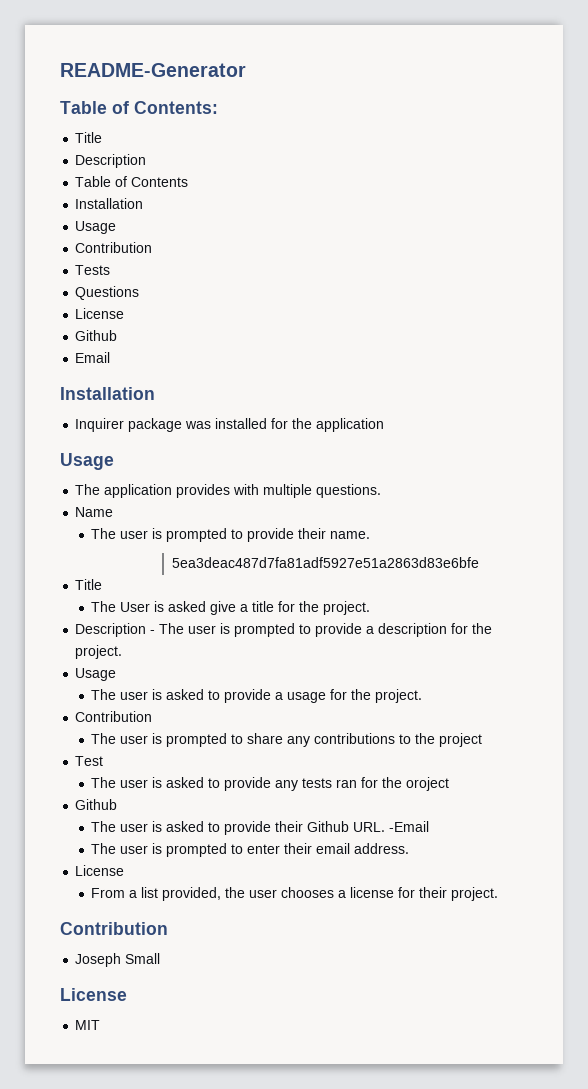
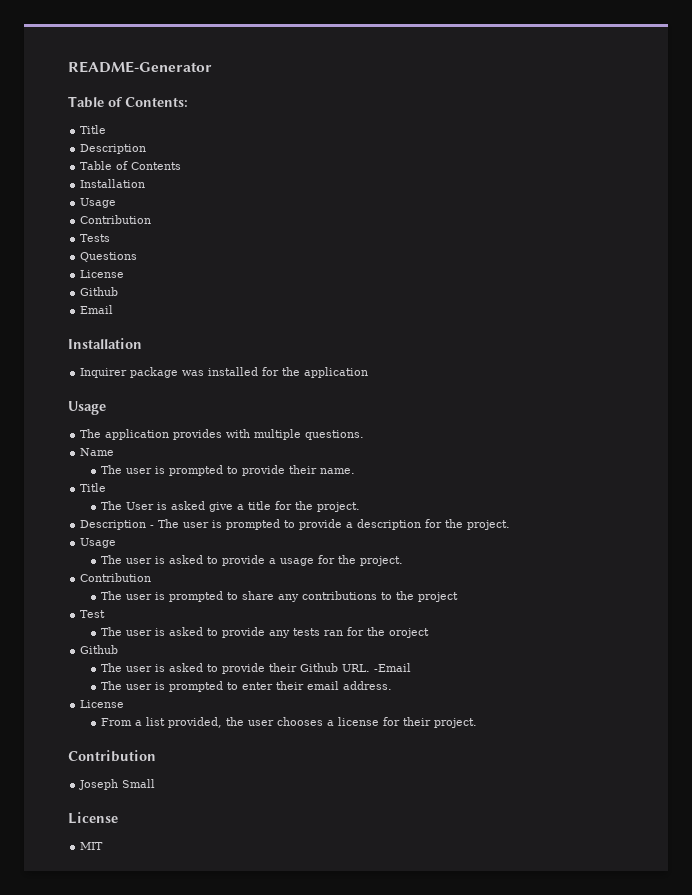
- 5ea3deac487d7fa81adf5927e51a2863d83e6bfe

